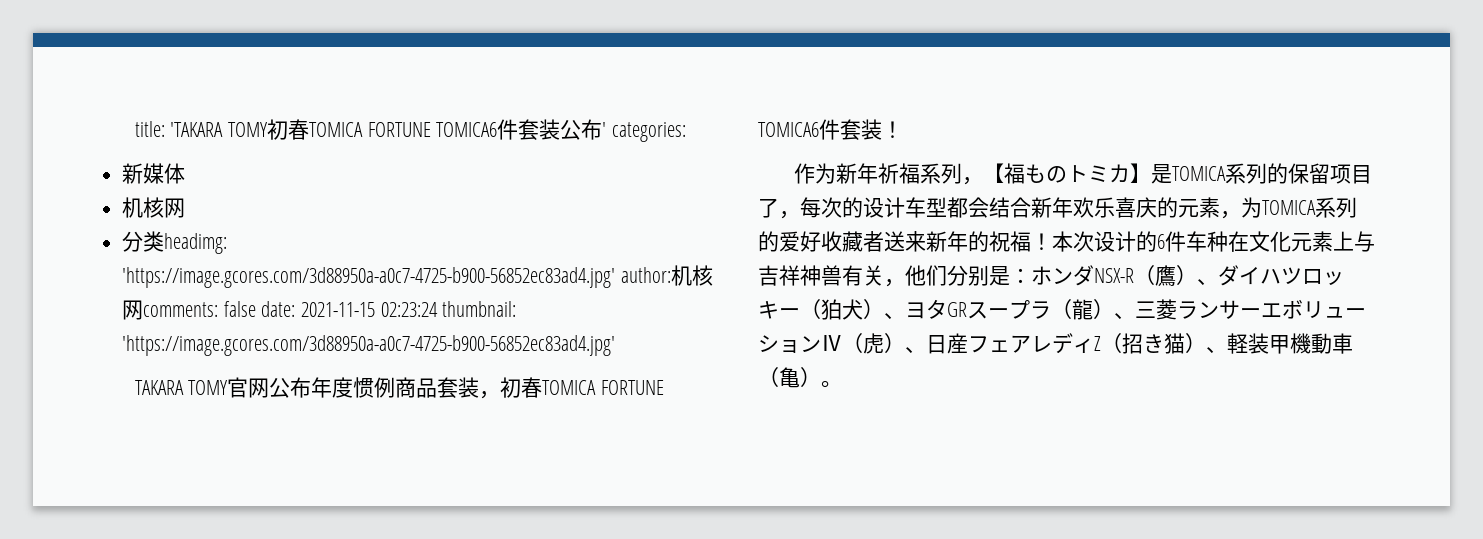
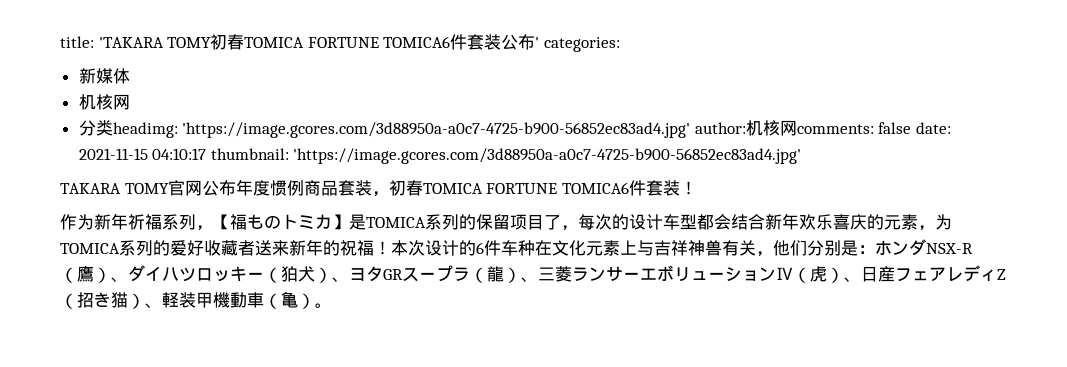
- 分类headimg: 'https://image.gcores.com/3d88950a-a0c7-4725-b900-56852ec83ad4.jpg' author:机核网comments: false date: 2021-11-15 02:23:24 thumbnail: 'https://image.gcores.com/3d88950a-a0c7-4725-b900-56852ec83ad4.jpg'
+ 分类headimg: 'https://image.gcores.com/3d88950a-a0c7-4725-b900-56852ec83ad4.jpg' author:机核网comments: false date: 2021-11-15 04:10:17 thumbnail: 'https://image.gcores.com/3d88950a-a0c7-4725-b900-56852ec83ad4.jpg'

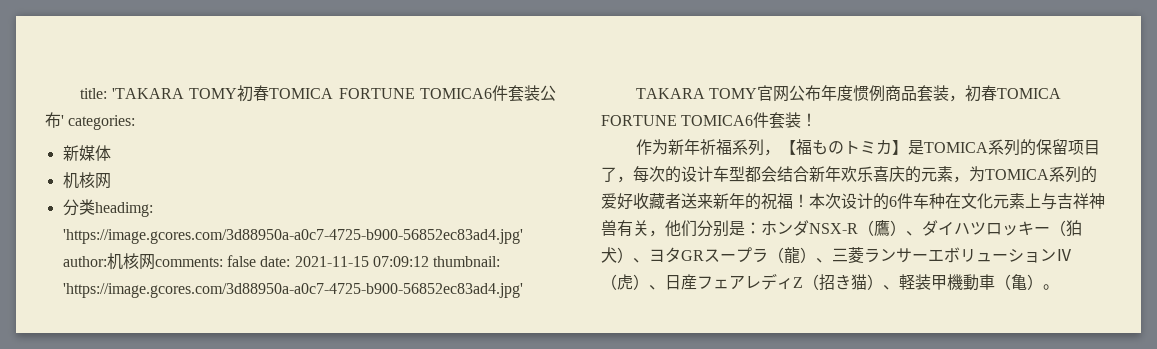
- 分类headimg: 'https://image.gcores.com/3d88950a-a0c7-4725-b900-56852ec83ad4.jpg' author:机核网comments: false date: 2021-11-15 04:10:17 thumbnail: 'https://image.gcores.com/3d88950a-a0c7-4725-b900-56852ec83ad4.jpg'
+ 分类headimg: 'https://image.gcores.com/3d88950a-a0c7-4725-b900-56852ec83ad4.jpg' author:机核网comments: false date: 2021-11-15 07:09:12 thumbnail: 'https://image.gcores.com/3d88950a-a0c7-4725-b900-56852ec83ad4.jpg'

